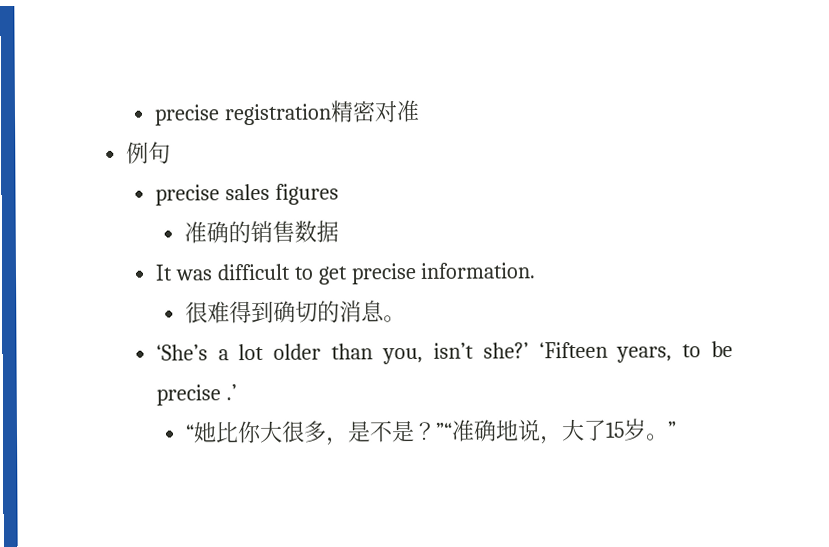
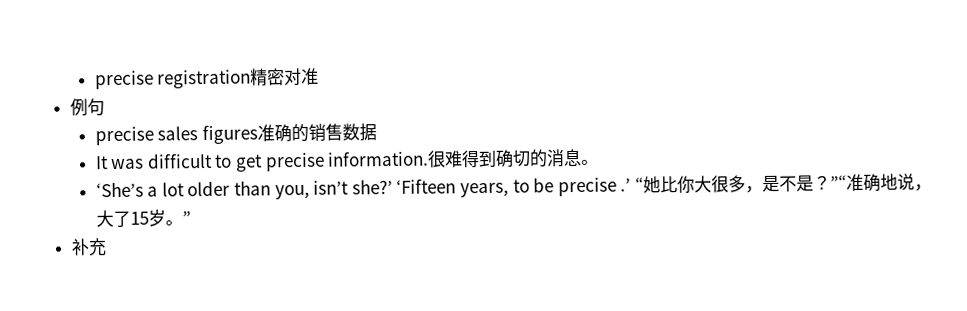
- precise sales figures
- 准确的销售数据
+ precise sales figures准确的销售数据
- It was difficult to get precise information.
- 很难得到确切的消息。
+ It was difficult to get precise information.很难得到确切的消息。
- ‘Fifteen years, to be precise .’
- “她比你大很多，是不是？”“准确地说，大了15岁。”
+ ‘Fifteen years, to be precise .’ “她比你大很多，是不是？”“准确地说，大了15岁。”
+ 补充

